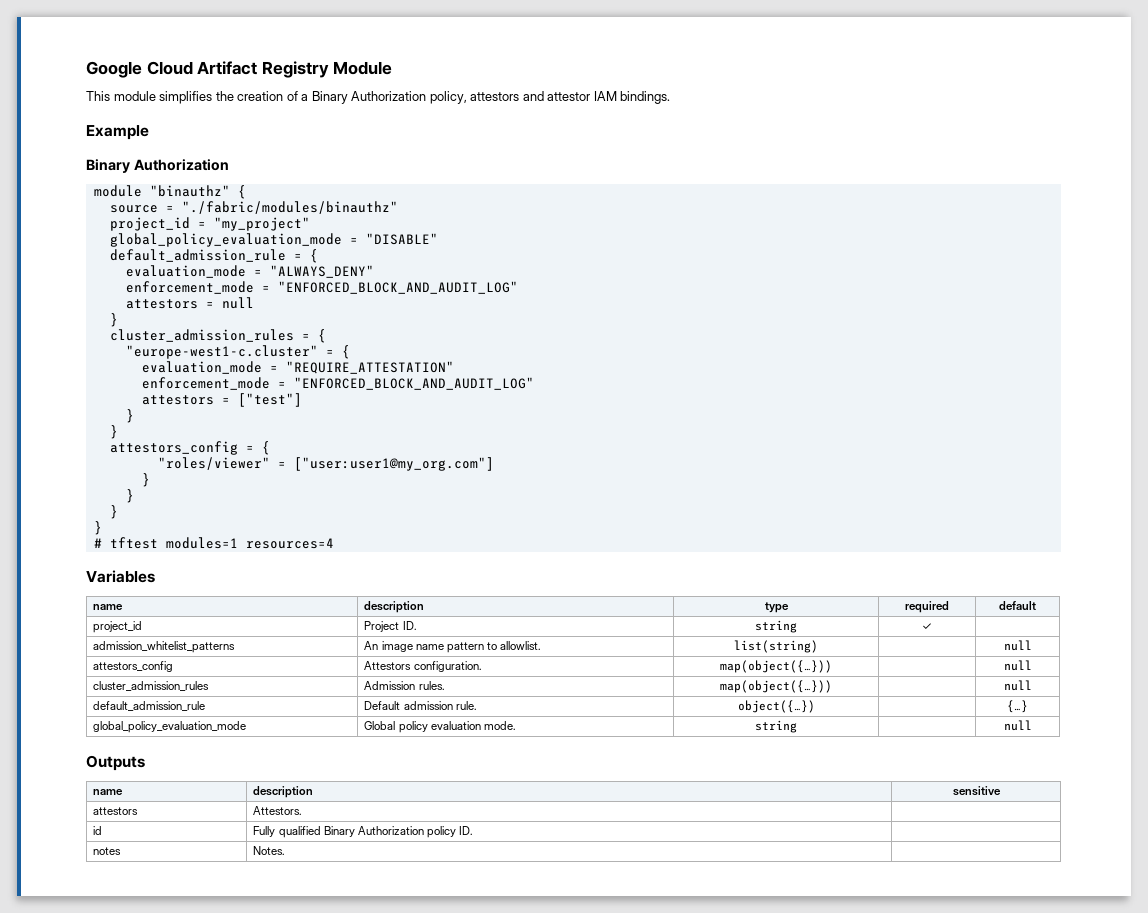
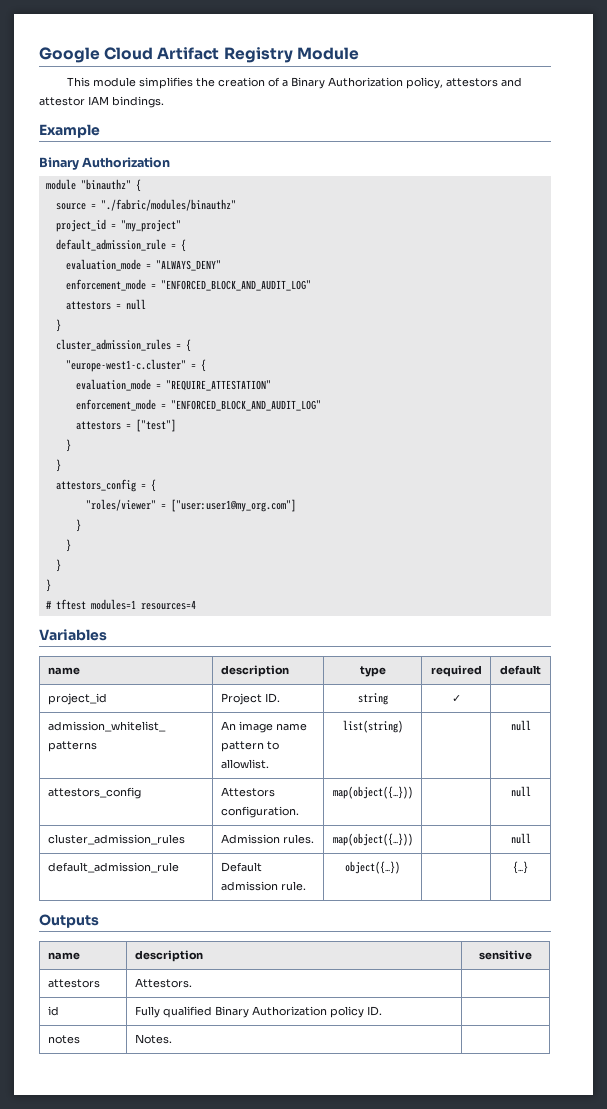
- global_policy_evaluation_mode = "DISABLE"
- global_policy_evaluation_mode | Global policy evaluation mode. | string | | null

